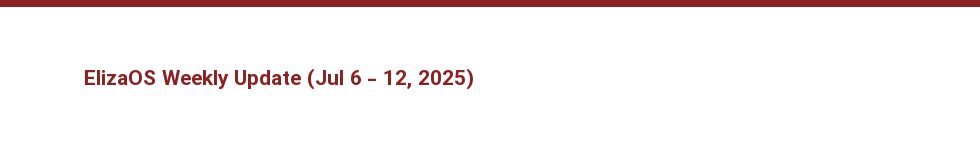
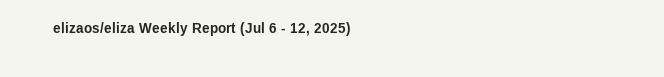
- ElizaOS Weekly Update (Jul 6 - 12, 2025)
+ elizaos/eliza Weekly Report (Jul 6 - 12, 2025)

